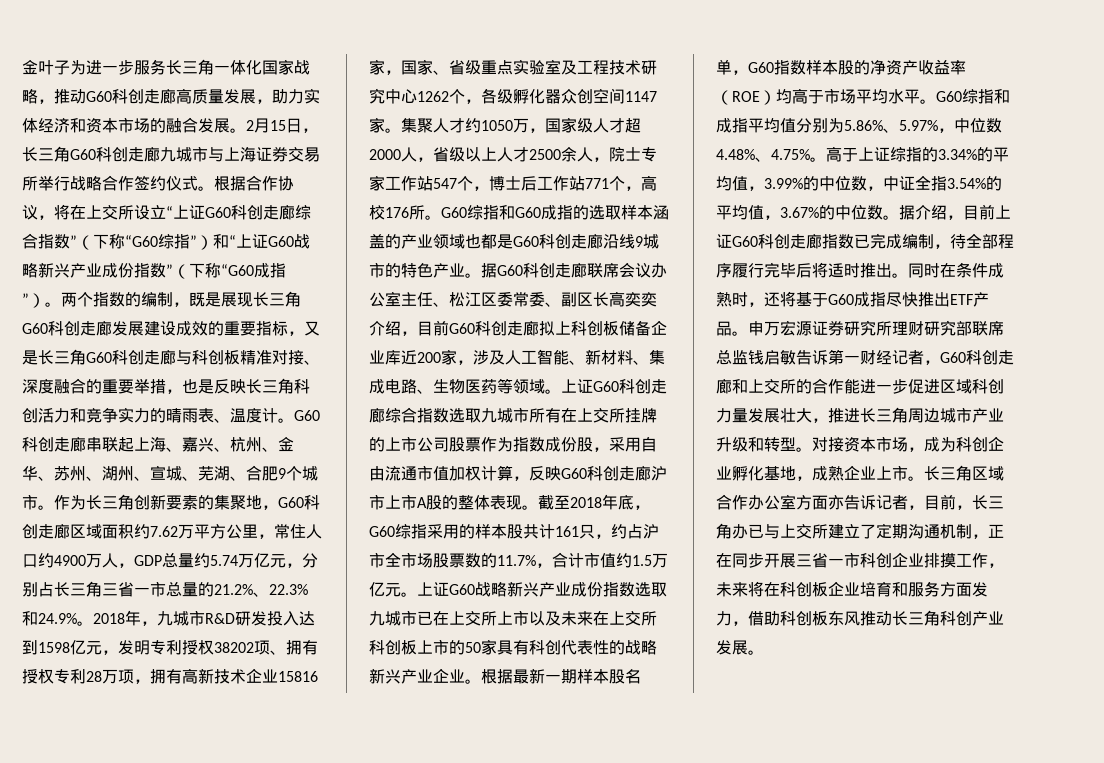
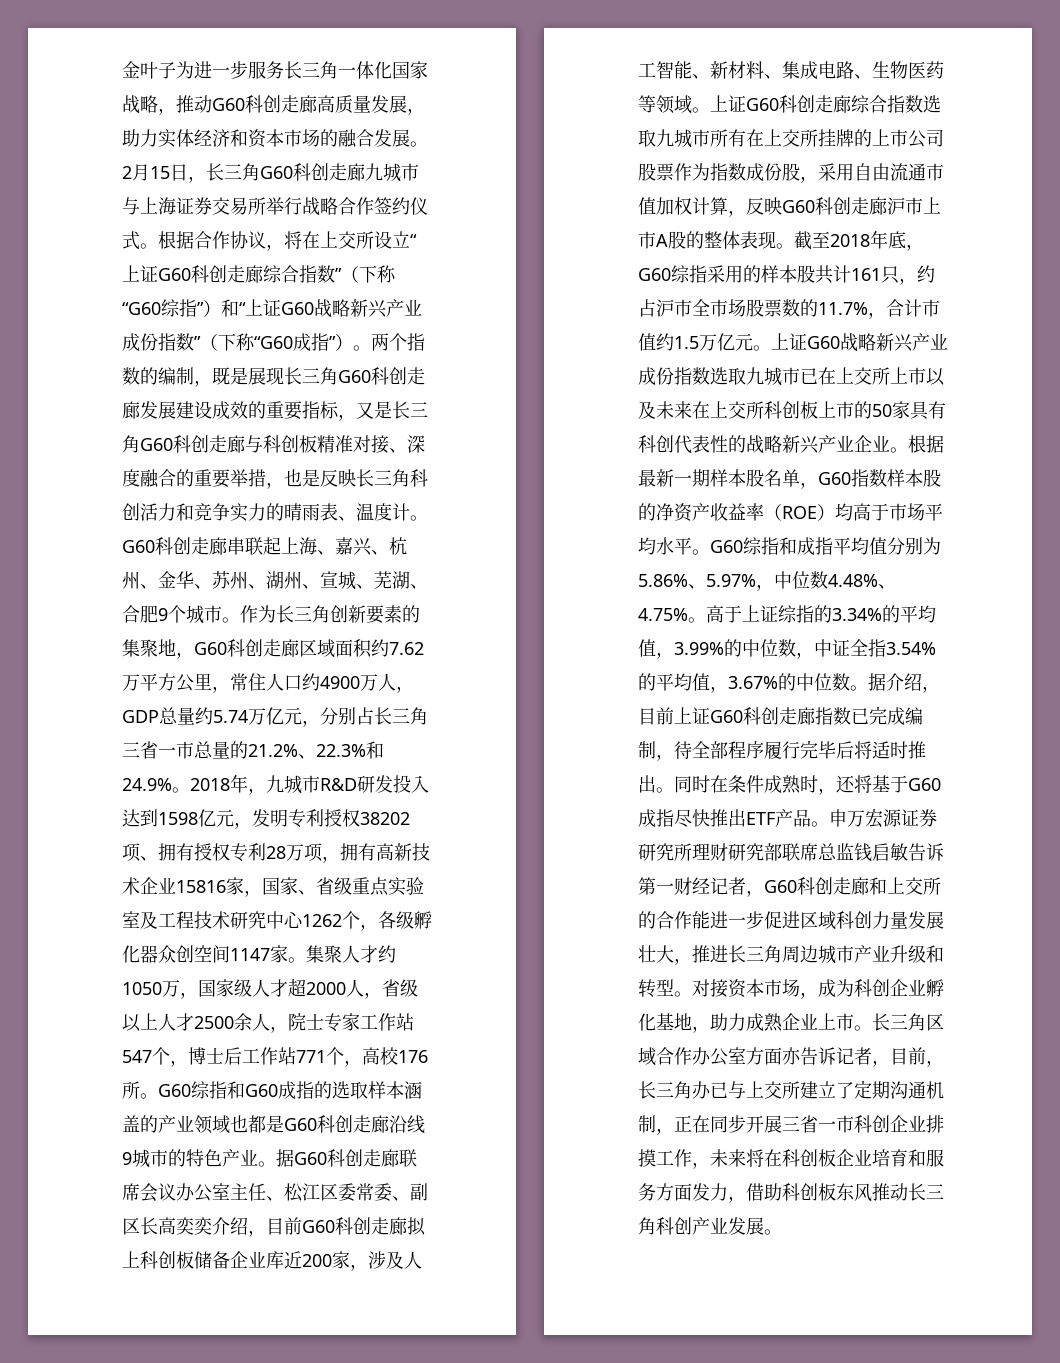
- 对接资本市场，成为科创企业孵化基地，成熟企业上市。
+ 对接资本市场，成为科创企业孵化基地，助力成熟企业上市。

